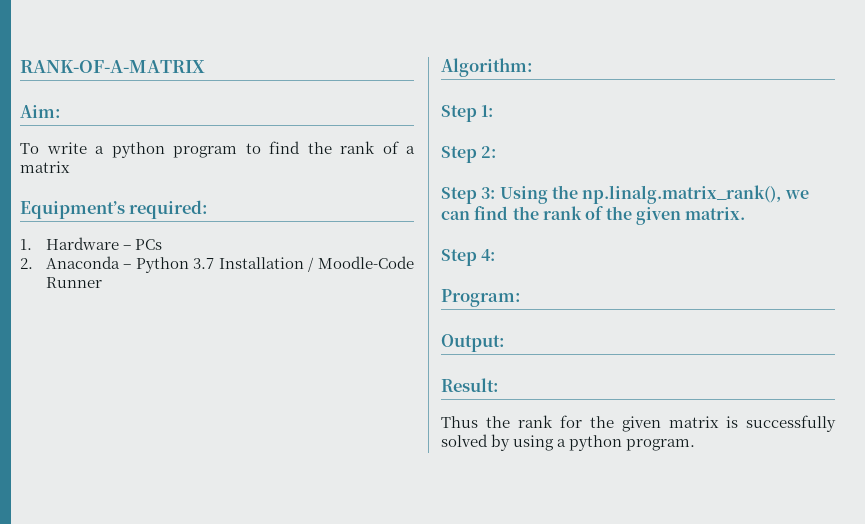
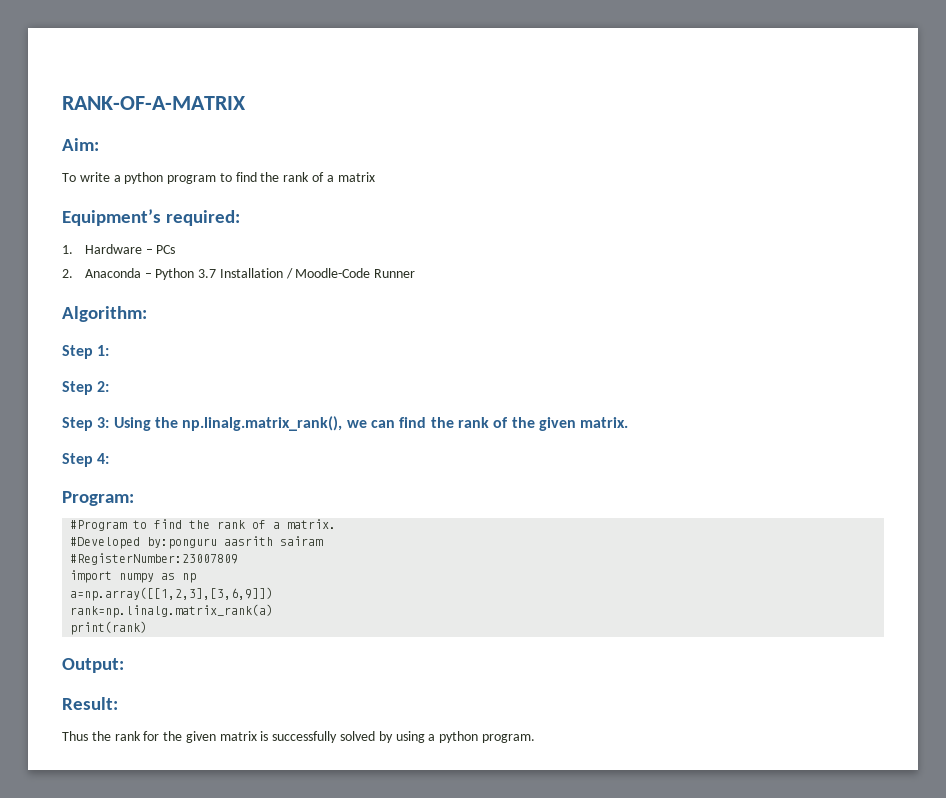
+ #Program to find the rank of a matrix.
+ #Developed by:ponguru aasrith sairam
+ #RegisterNumber:23007809
+ import numpy as np
+ a=np.array([[1,2,3],[3,6,9]])
+ rank=np.linalg.matrix_rank(a)
+ print(rank)

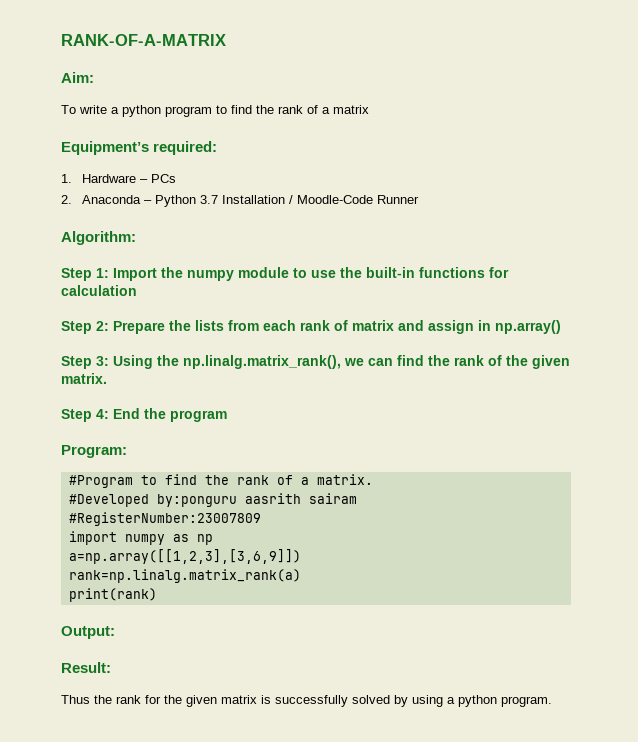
- Step 1:
- Step 2:
+ Step 1: Import the numpy module to use the built-in functions for calculation
+ Step 2: Prepare the lists from each rank of matrix and assign in np.array()
- Step 4:
+ Step 4: End the program

